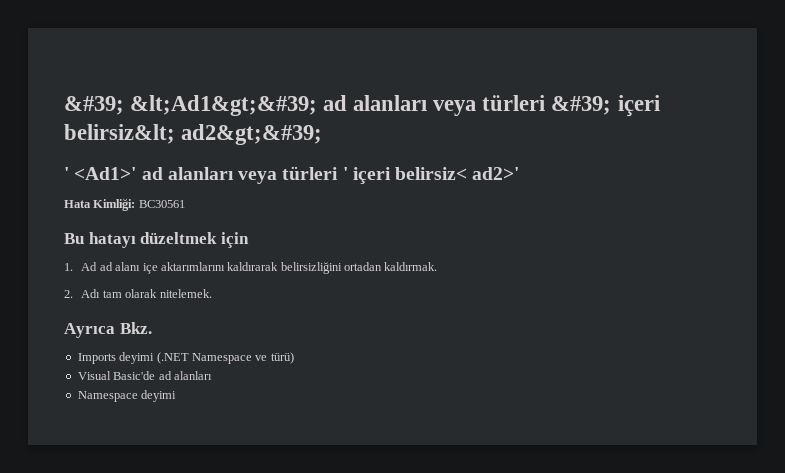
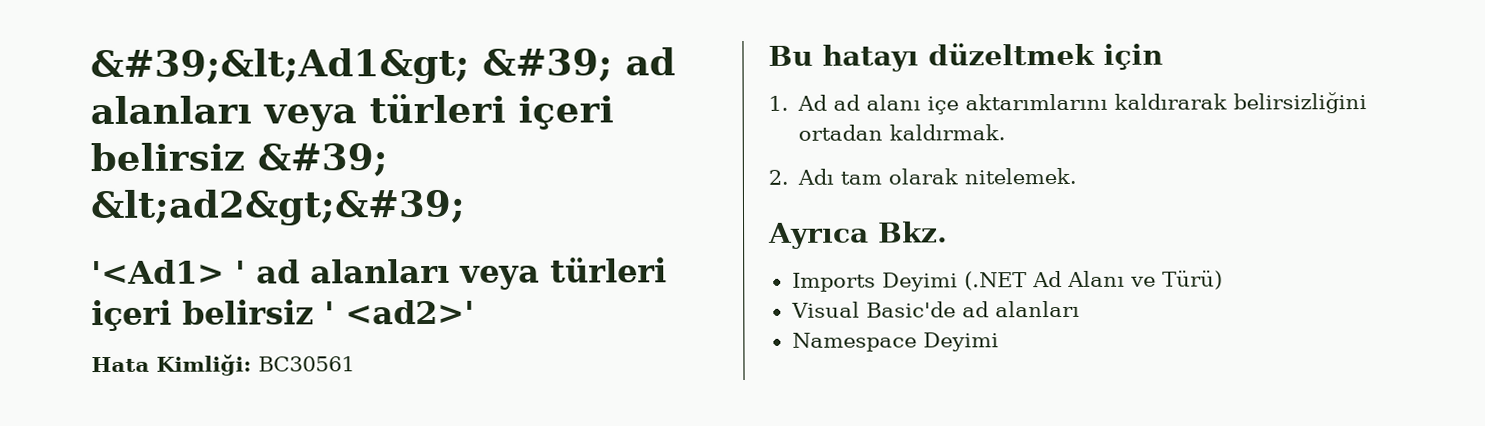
- &#39; &lt;Ad1&gt;&#39; ad alanları veya türleri &#39; içeri belirsiz&lt; ad2&gt;&#39;
- ' <Ad1>' ad alanları veya türleri ' içeri belirsiz< ad2>'
+ &#39;&lt;Ad1&gt; &#39; ad alanları veya türleri içeri belirsiz &#39; &lt;ad2&gt;&#39;
+ '<Ad1> ' ad alanları veya türleri içeri belirsiz ' <ad2>'
- Imports deyimi (.NET Namespace ve türü)
+ Imports Deyimi (.NET Ad Alanı ve Türü)
- Namespace deyimi
+ Namespace Deyimi

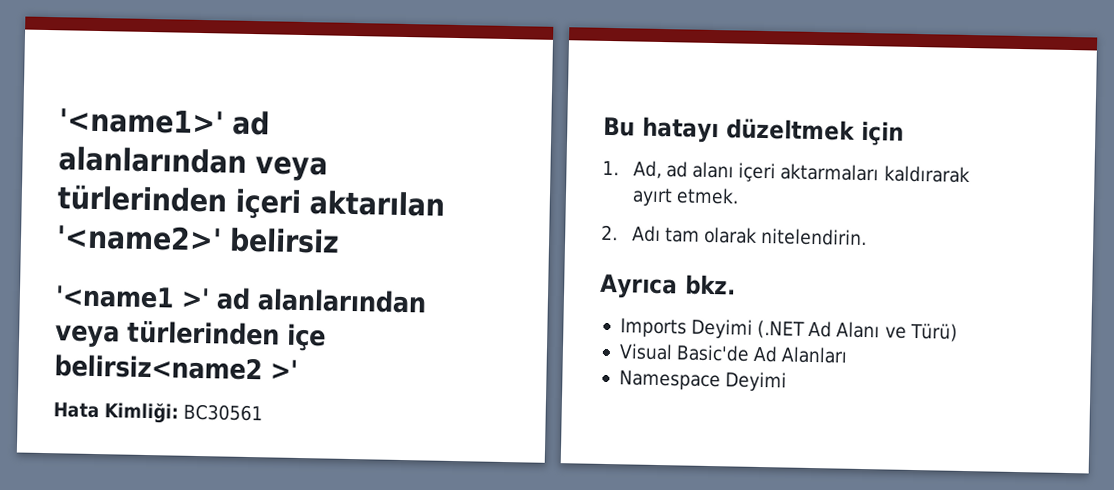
- &#39;&lt;Ad1&gt; &#39; ad alanları veya türleri içeri belirsiz &#39; &lt;ad2&gt;&#39;
- '<Ad1> ' ad alanları veya türleri içeri belirsiz ' <ad2>'
+ '<name1>' ad alanlarından veya türlerinden içeri aktarılan '<name2>' belirsiz
+ '<name1 >' ad alanlarından veya türlerinden içe belirsiz<name2 >'
- 1. Ad ad alanı içe aktarımlarını kaldırarak belirsizliğini ortadan kaldırmak.
+ 1. Ad, ad alanı içeri aktarmaları kaldırarak ayırt etmek.
- 2. Adı tam olarak nitelemek.
+ 2. Adı tam olarak nitelendirin.
- Ayrıca Bkz.
+ Ayrıca bkz.
- Visual Basic'de ad alanları
+ Visual Basic'de Ad Alanları

